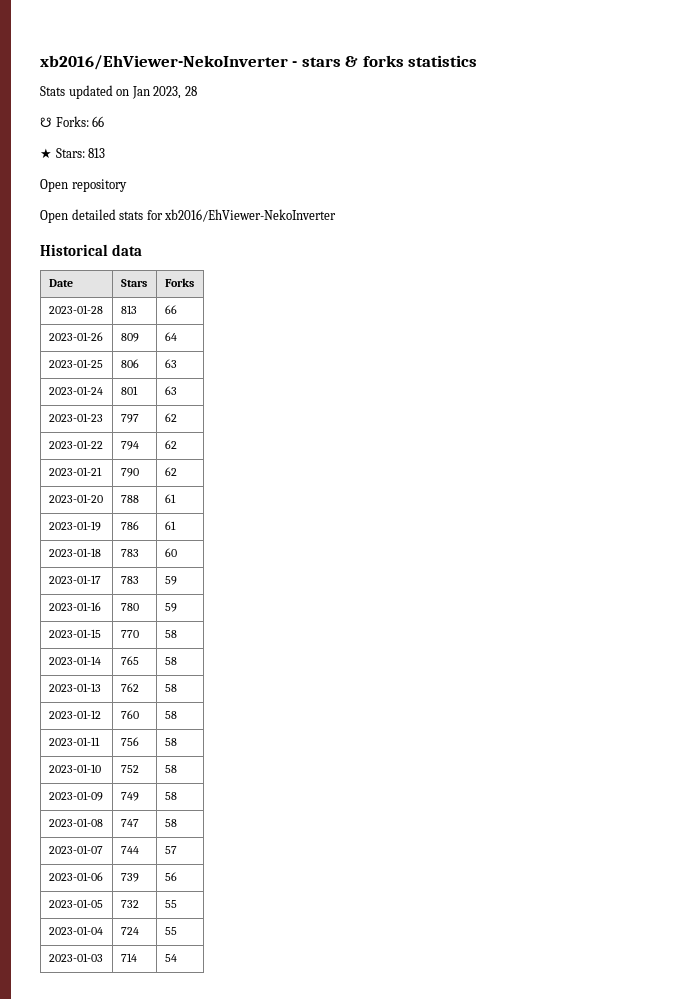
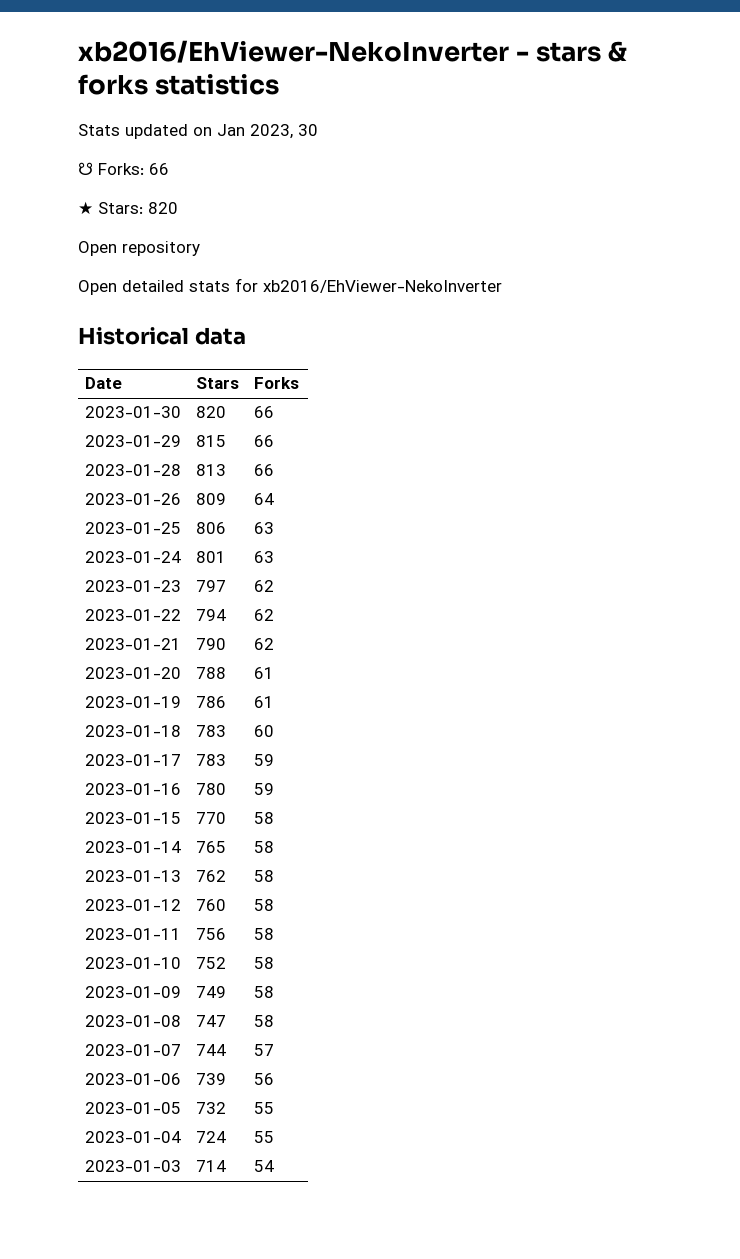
- Stats updated on Jan 2023, 28
+ Stats updated on Jan 2023, 30
- ★ Stars: 813
+ ★ Stars: 820
+ 2023-01-30 | 820 | 66
+ 2023-01-29 | 815 | 66

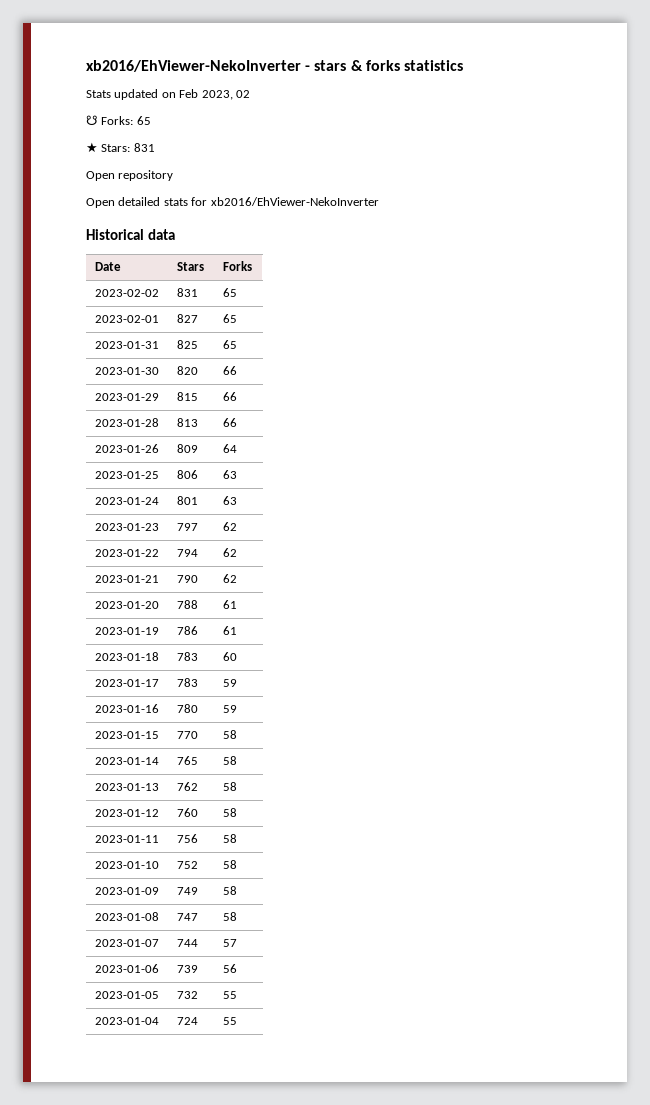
- Stats updated on Jan 2023, 30
+ Stats updated on Feb 2023, 02
- ☋ Forks: 66
+ ☋ Forks: 65
- ★ Stars: 820
+ ★ Stars: 831
+ 2023-02-02 | 831 | 65
+ 2023-02-01 | 827 | 65
+ 2023-01-31 | 825 | 65
- 2023-01-03 | 714 | 54

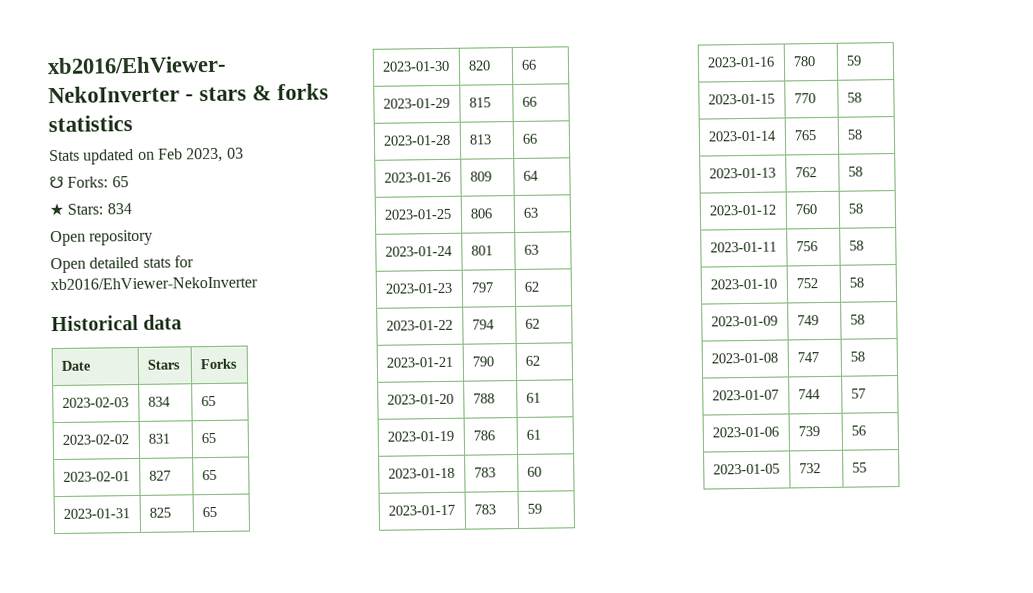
- Stats updated on Feb 2023, 02
+ Stats updated on Feb 2023, 03
- ★ Stars: 831
+ ★ Stars: 834
+ 2023-02-03 | 834 | 65
- 2023-01-04 | 724 | 55

